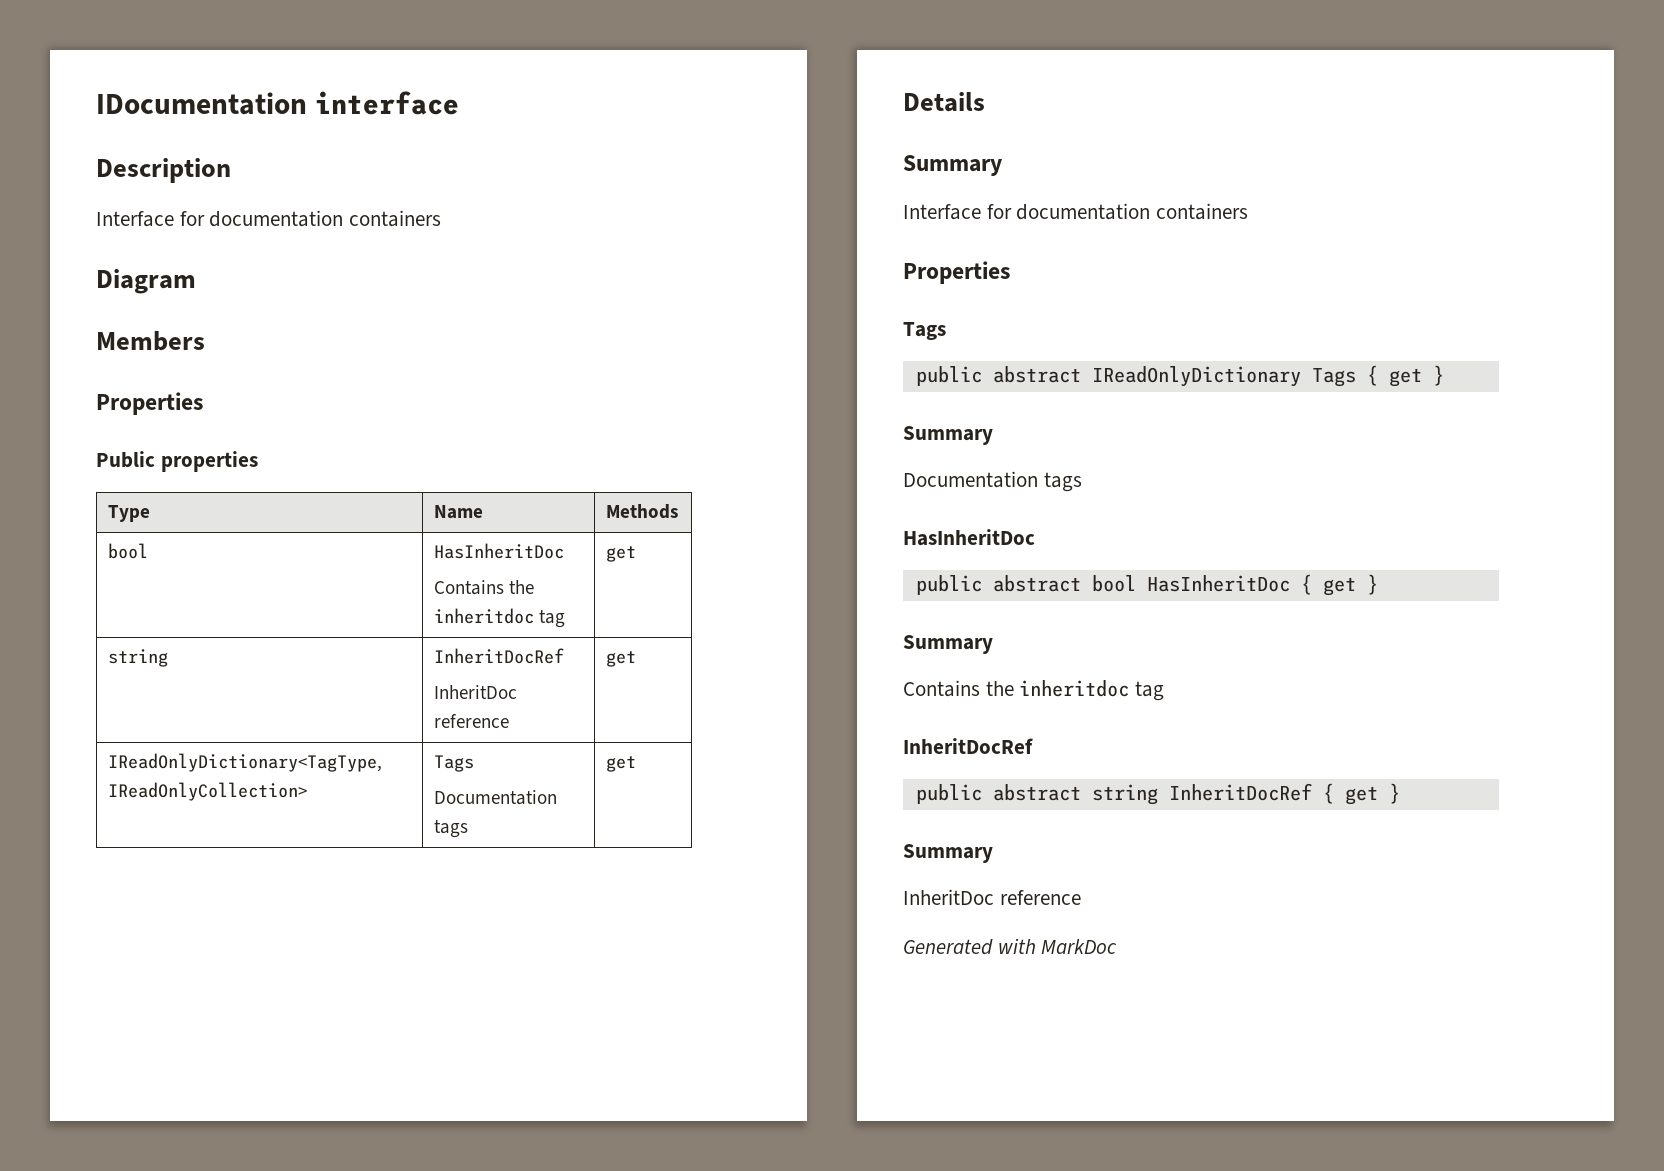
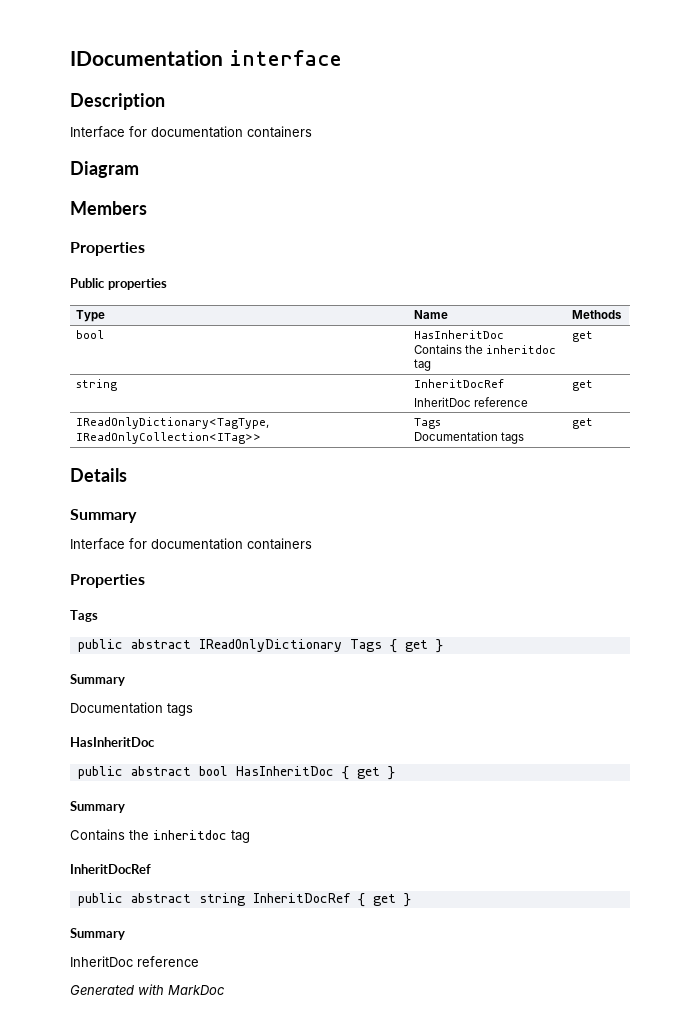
- IReadOnlyDictionary<TagType, IReadOnlyCollection> | Tags
+ IReadOnlyDictionary<TagType, IReadOnlyCollection<ITag>> | Tags

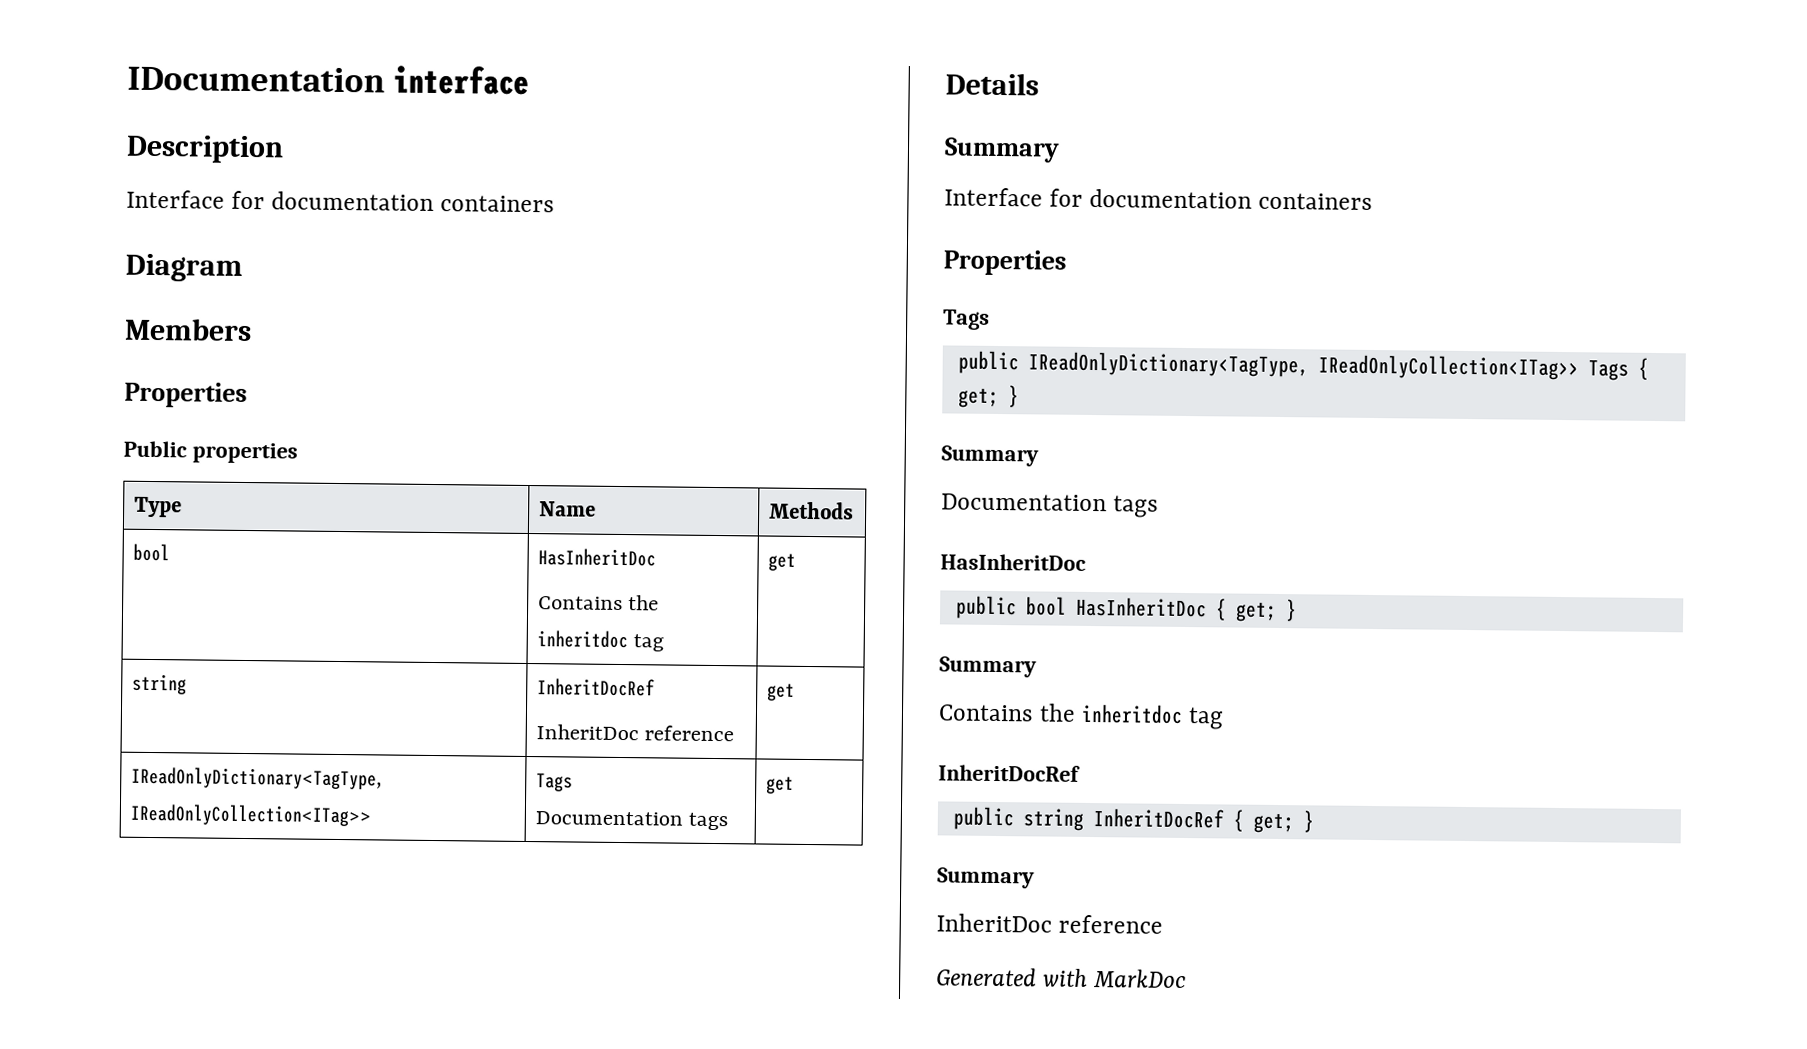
- public abstract IReadOnlyDictionary Tags { get }
+ public IReadOnlyDictionary<TagType, IReadOnlyCollection<ITag>> Tags { get; }
- public abstract bool HasInheritDoc { get }
+ public bool HasInheritDoc { get; }
- public abstract string InheritDocRef { get }
+ public string InheritDocRef { get; }

